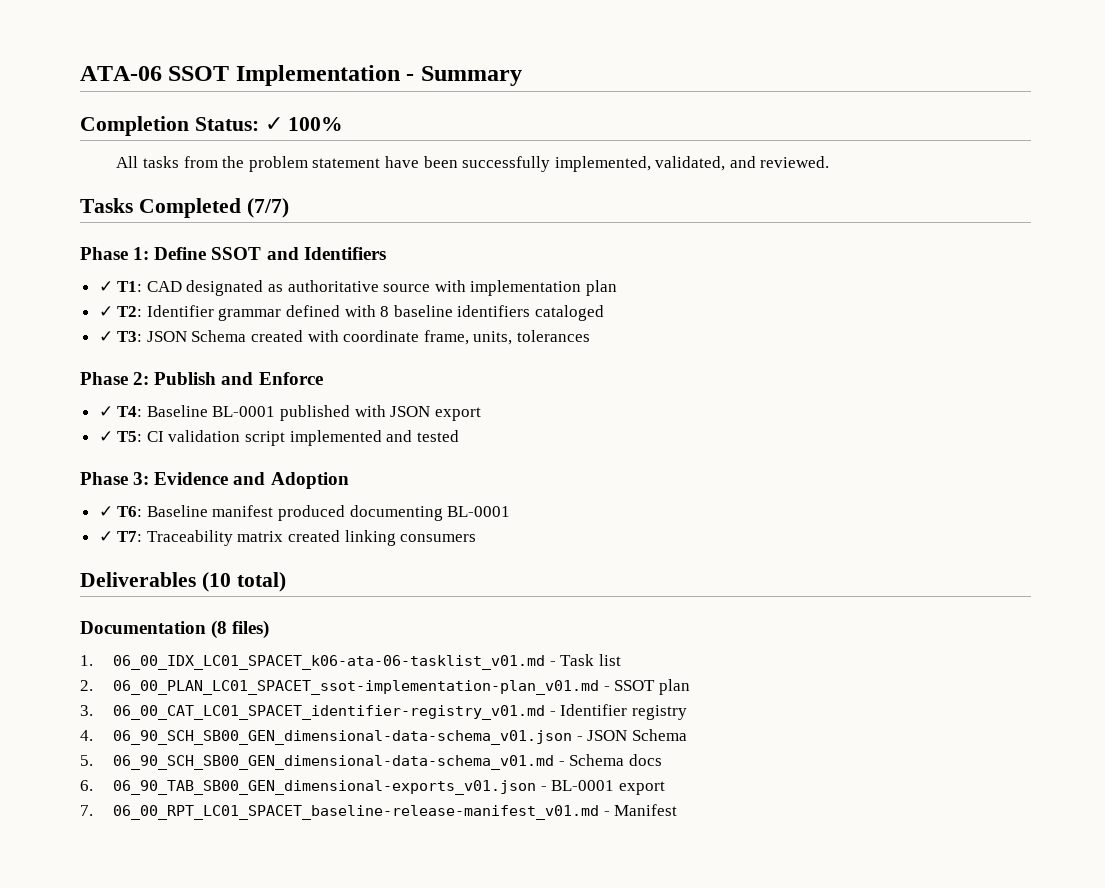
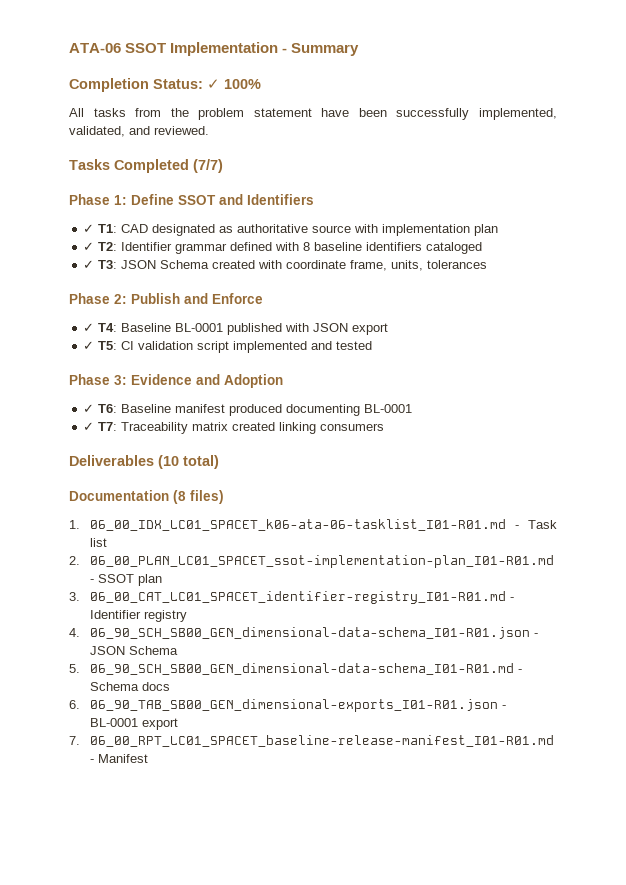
- 1. 06_00_IDX_LC01_SPACET_k06-ata-06-tasklist_v01.md - Task list
+ 1. 06_00_IDX_LC01_SPACET_k06-ata-06-tasklist_I01-R01.md - Task list
- 2. 06_00_PLAN_LC01_SPACET_ssot-implementation-plan_v01.md - SSOT plan
+ 2. 06_00_PLAN_LC01_SPACET_ssot-implementation-plan_I01-R01.md - SSOT plan
- 3. 06_00_CAT_LC01_SPACET_identifier-registry_v01.md - Identifier registry
+ 3. 06_00_CAT_LC01_SPACET_identifier-registry_I01-R01.md - Identifier registry
- 4. 06_90_SCH_SB00_GEN_dimensional-data-schema_v01.json - JSON Schema
+ 4. 06_90_SCH_SB00_GEN_dimensional-data-schema_I01-R01.json - JSON Schema
- 5. 06_90_SCH_SB00_GEN_dimensional-data-schema_v01.md - Schema docs
+ 5. 06_90_SCH_SB00_GEN_dimensional-data-schema_I01-R01.md - Schema docs
- 6. 06_90_TAB_SB00_GEN_dimensional-exports_v01.json - BL-0001 export
+ 6. 06_90_TAB_SB00_GEN_dimensional-exports_I01-R01.json - BL-0001 export
- 7. 06_00_RPT_LC01_SPACET_baseline-release-manifest_v01.md - Manifest
+ 7. 06_00_RPT_LC01_SPACET_baseline-release-manifest_I01-R01.md - Manifest

